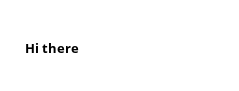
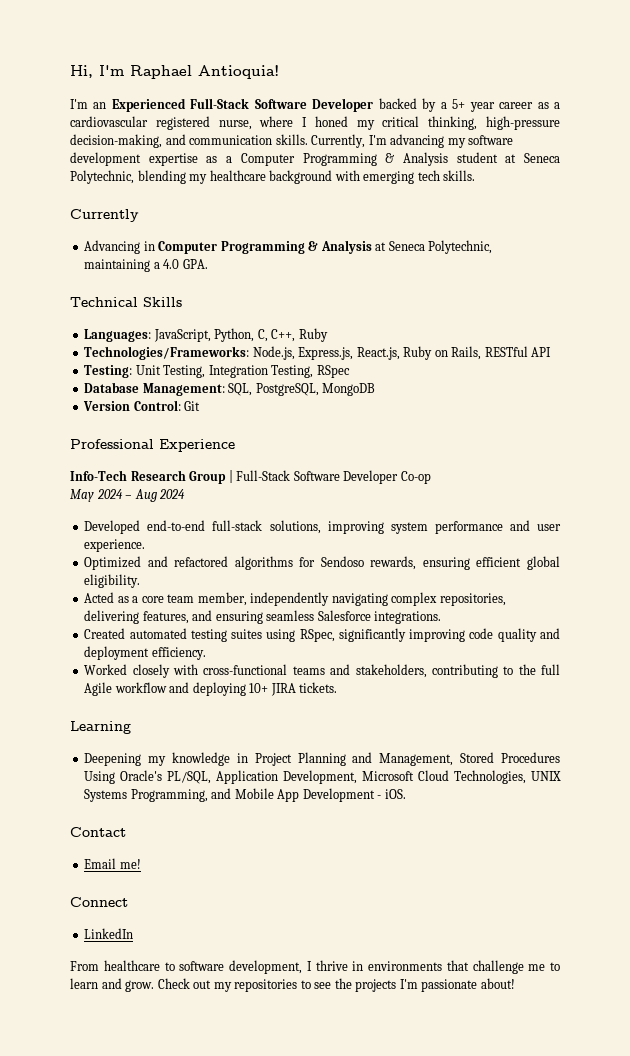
- Hi there
+ Hi, I'm Raphael Antioquia!
+ I'm an Experienced Full-Stack Software Developer backed by a 5+ year career as a cardiovascular registered nurse, where I honed my critical thinking, high-pressure decision-making, and communication skills. Currently, I'm advancing my software development expertise as a Computer Programming & Analysis student at Seneca Polytechnic, blending my healthcare background with emerging tech skills.
+ Currently
+ Advancing in Computer Programming & Analysis at Seneca Polytechnic, maintaining a 4.0 GPA.
+ Technical Skills
+ Languages: JavaScript, Python, C, C++, Ruby
+ Technologies/Frameworks: Node.js, Express.js, React.js, Ruby on Rails, RESTful API
+ Testing: Unit Testing, Integration Testing, RSpec
+ Database Management: SQL, PostgreSQL, MongoDB
+ Version Control: Git
+ Professional Experience
+ Info-Tech Research Group | Full-Stack Software Developer Co-op
+ May 2024 – Aug 2024
+ Developed end-to-end full-stack solutions, improving system performance and user experience.
+ Optimized and refactored algorithms for Sendoso rewards, ensuring efficient global eligibility.
+ Acted as a core team member, independently navigating complex repositories, delivering features, and ensuring seamless Salesforce integrations.
+ Created automated testing suites using RSpec, significantly improving code quality and deployment efficiency.
+ Worked closely with cross-functional teams and stakeholders, contributing to the full Agile workflow and deploying 10+ JIRA tickets.
+ Learning
+ Deepening my knowledge in Project Planning and Management, Stored Procedures Using Oracle's PL/SQL, Application Development, Microsoft Cloud Technologies, UNIX Systems Programming, and Mobile App Development - iOS.
+ Contact
+ Email me!
+ Connect
+ LinkedIn
+ From healthcare to software development, I thrive in environments that challenge me to learn and grow. Check out my repositories to see the projects I'm passionate about!

